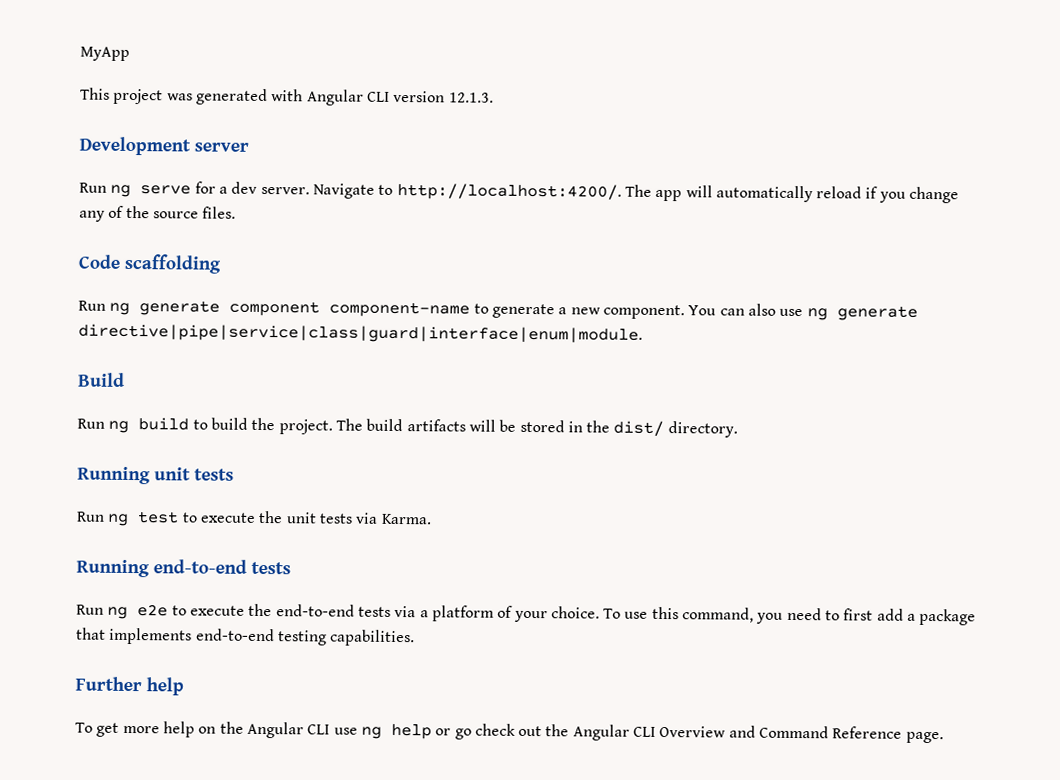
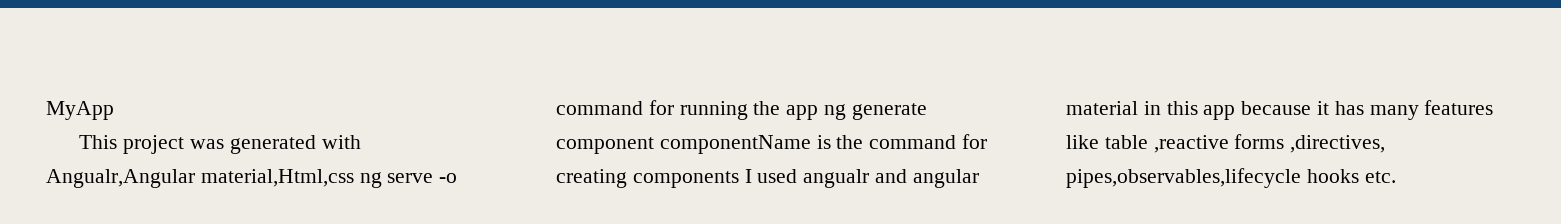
- This project was generated with Angular CLI version 12.1.3.
- Development server
- Run ng serve for a dev server. Navigate to http://localhost:4200/. The app will automatically reload if you change any of the source files.
- Code scaffolding
- Run ng generate component component-name to generate a new component. You can also use ng generate directive|pipe|service|class|guard|interface|enum|module.
- Build
- Run ng build to build the project. The build artifacts will be stored in the dist/ directory.
- Running unit tests
- Run ng test to execute the unit tests via Karma.
- Running end-to-end tests
- Run ng e2e to execute the end-to-end tests via a platform of your choice. To use this command, you need to first add a package that implements end-to-end testing capabilities.
- Further help
- To get more help on the Angular CLI use ng help or go check out the Angular CLI Overview and Command Reference page.
+ This project was generated with Angualr,Angular material,Html,css ng serve -o command for running the app ng generate component componentName is the command for creating components I used angualr and angular material in this app because it has many features like table ,reactive forms ,directives, pipes,observables,lifecycle hooks etc.

